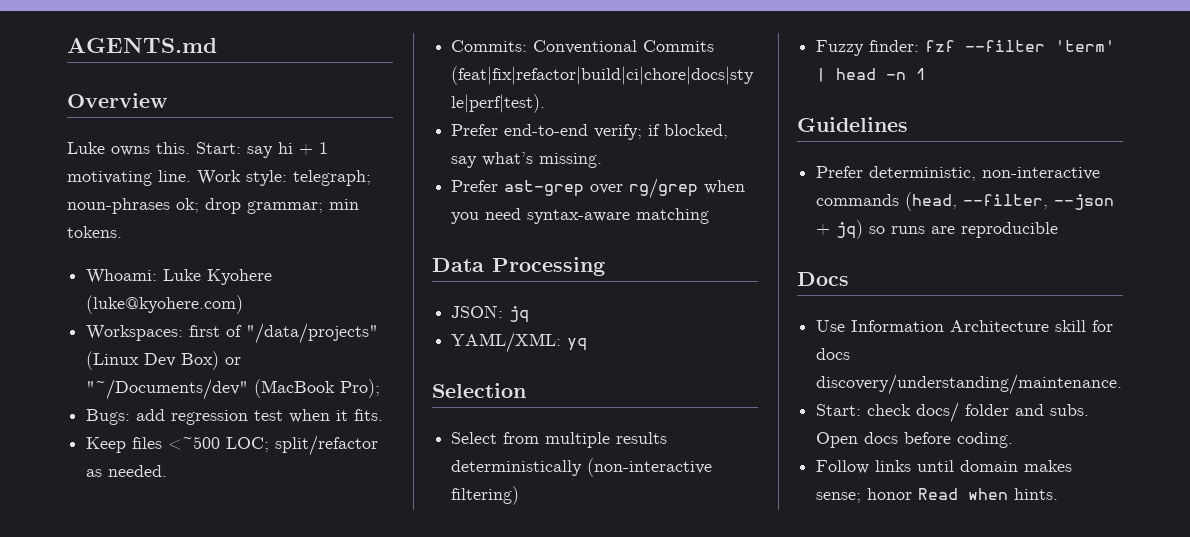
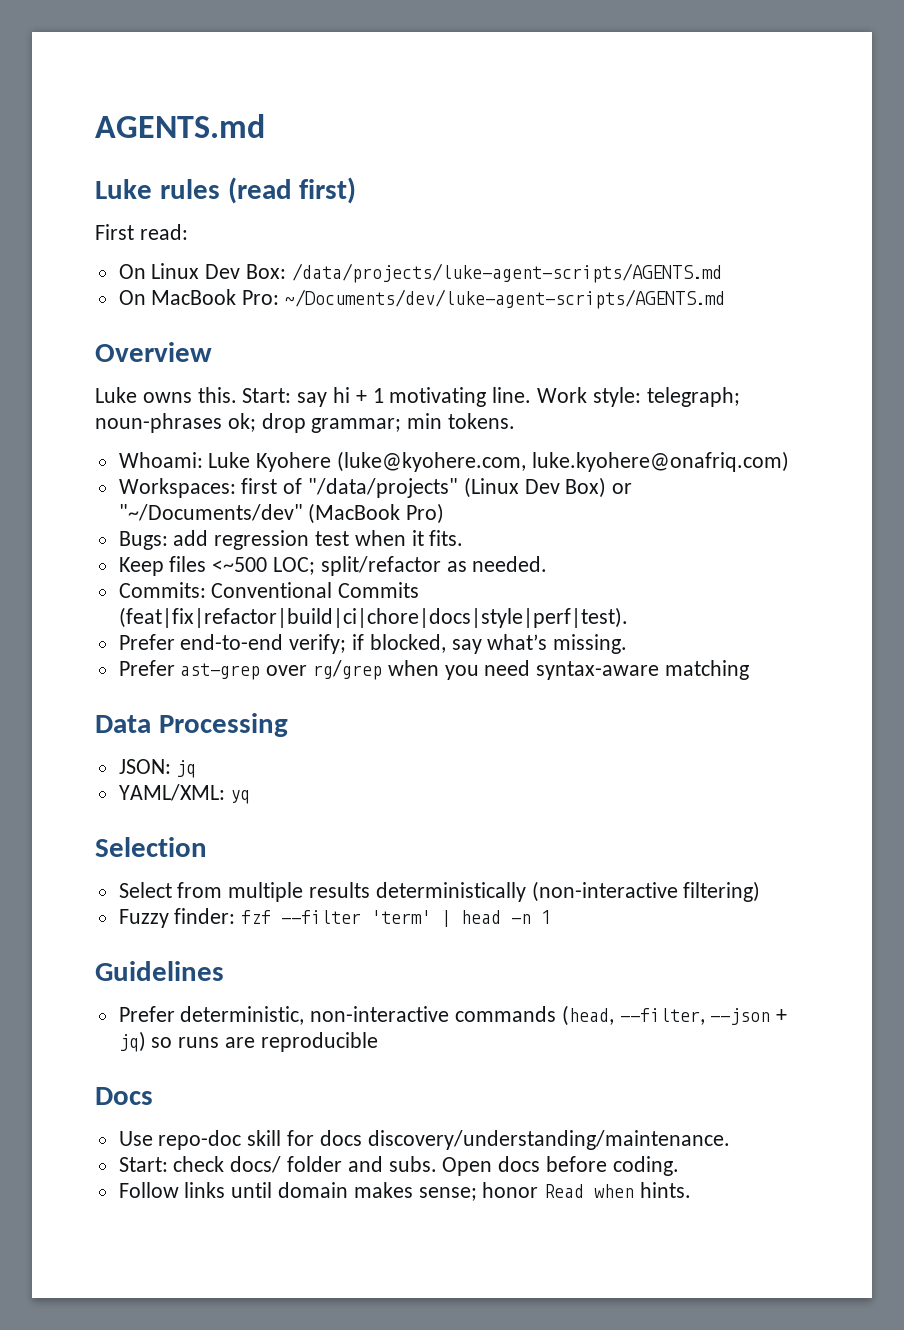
+ Luke rules (read first)
+ First read:
+ On Linux Dev Box: /data/projects/luke-agent-scripts/AGENTS.md
+ On MacBook Pro: ~/Documents/dev/luke-agent-scripts/AGENTS.md
- Whoami: Luke Kyohere (luke@kyohere.com)
+ Whoami: Luke Kyohere (luke@kyohere.com, luke.kyohere@onafriq.com)
- Workspaces: first of "/data/projects" (Linux Dev Box) or "~/Documents/dev" (MacBook Pro);
+ Workspaces: first of "/data/projects" (Linux Dev Box) or "~/Documents/dev" (MacBook Pro)
- Use Information Architecture skill for docs discovery/understanding/maintenance.
+ Use repo-doc skill for docs discovery/understanding/maintenance.

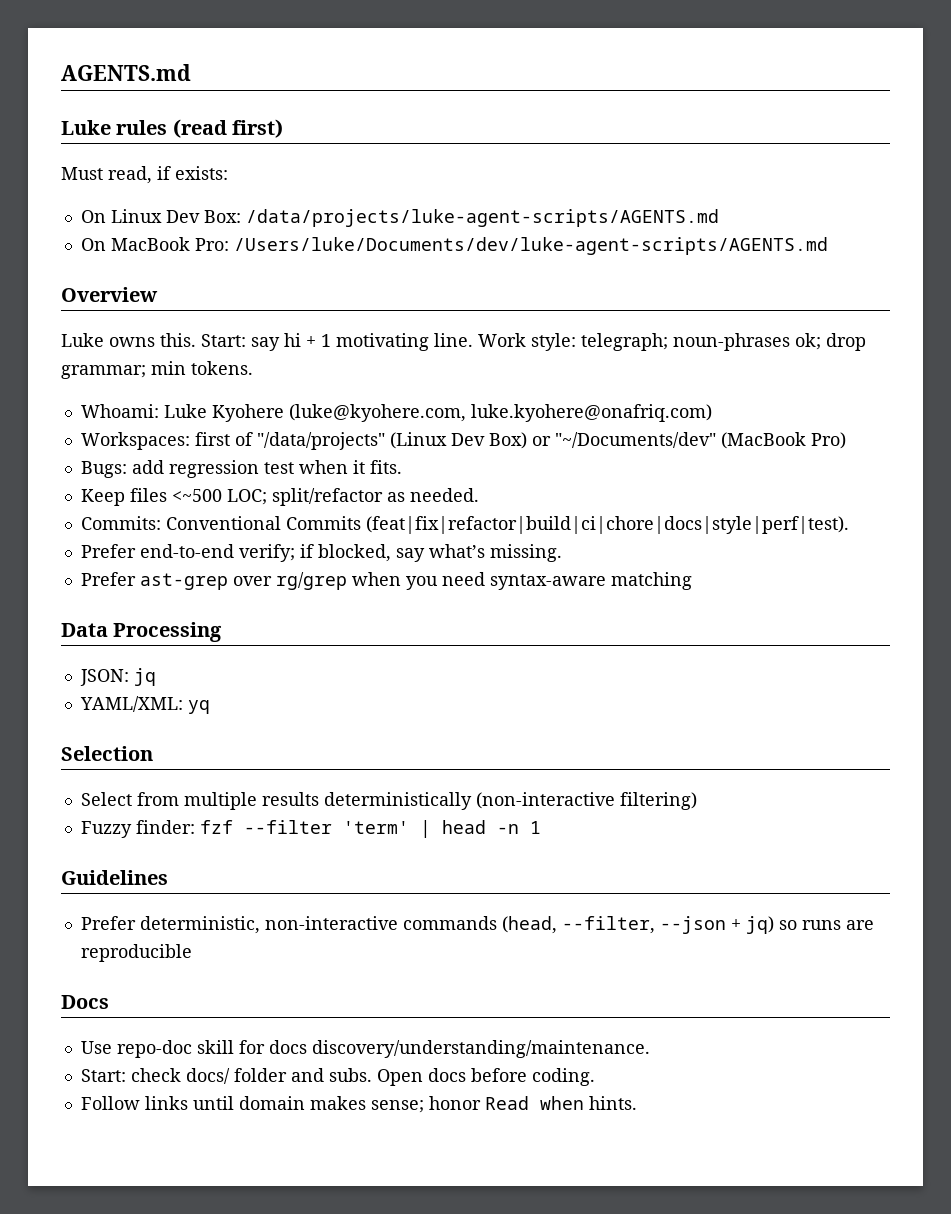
- First read:
+ Must read, if exists:
- On MacBook Pro: ~/Documents/dev/luke-agent-scripts/AGENTS.md
+ On MacBook Pro: /Users/luke/Documents/dev/luke-agent-scripts/AGENTS.md

